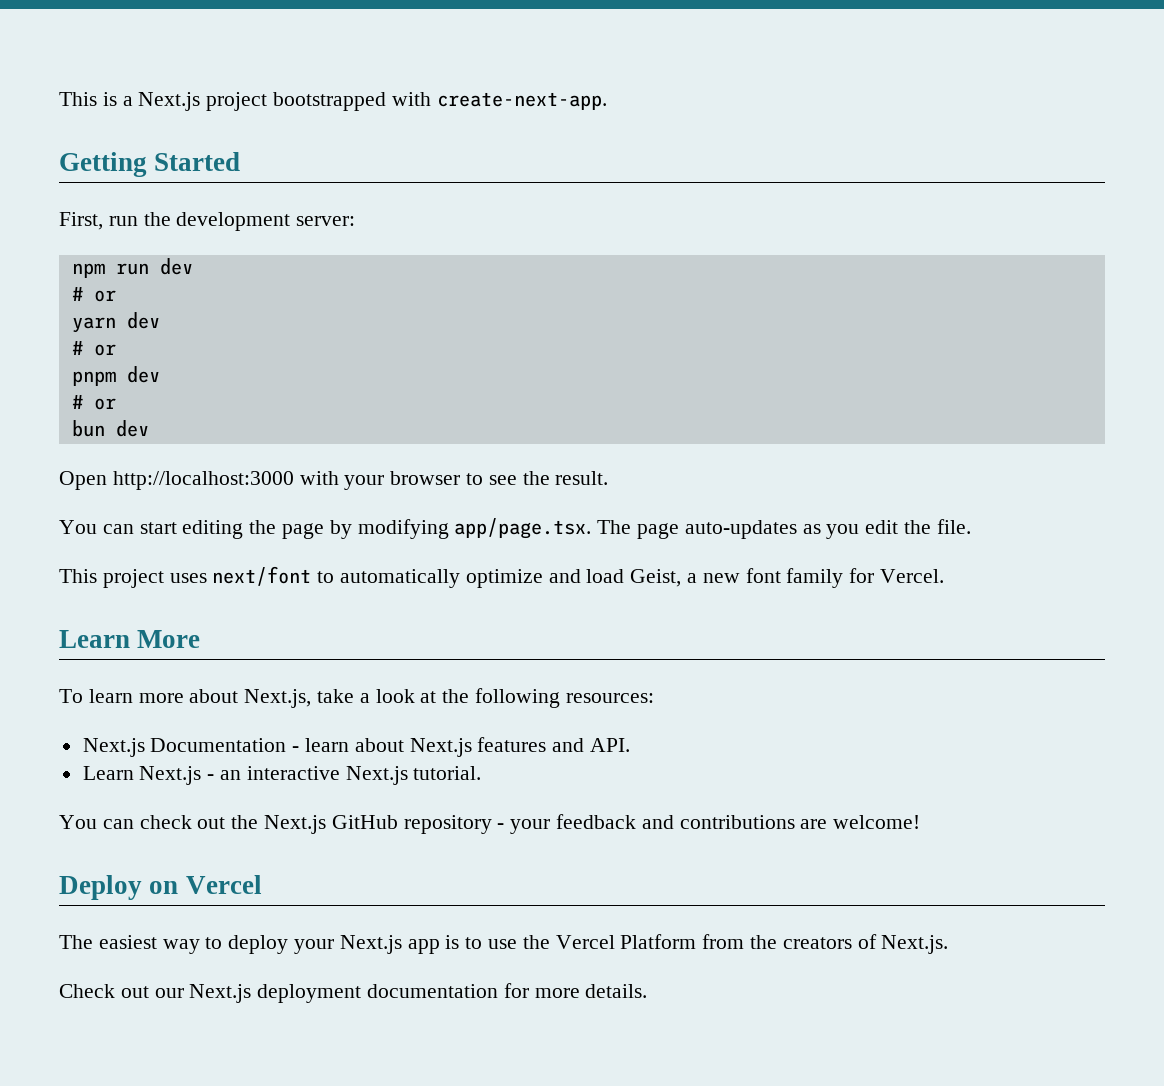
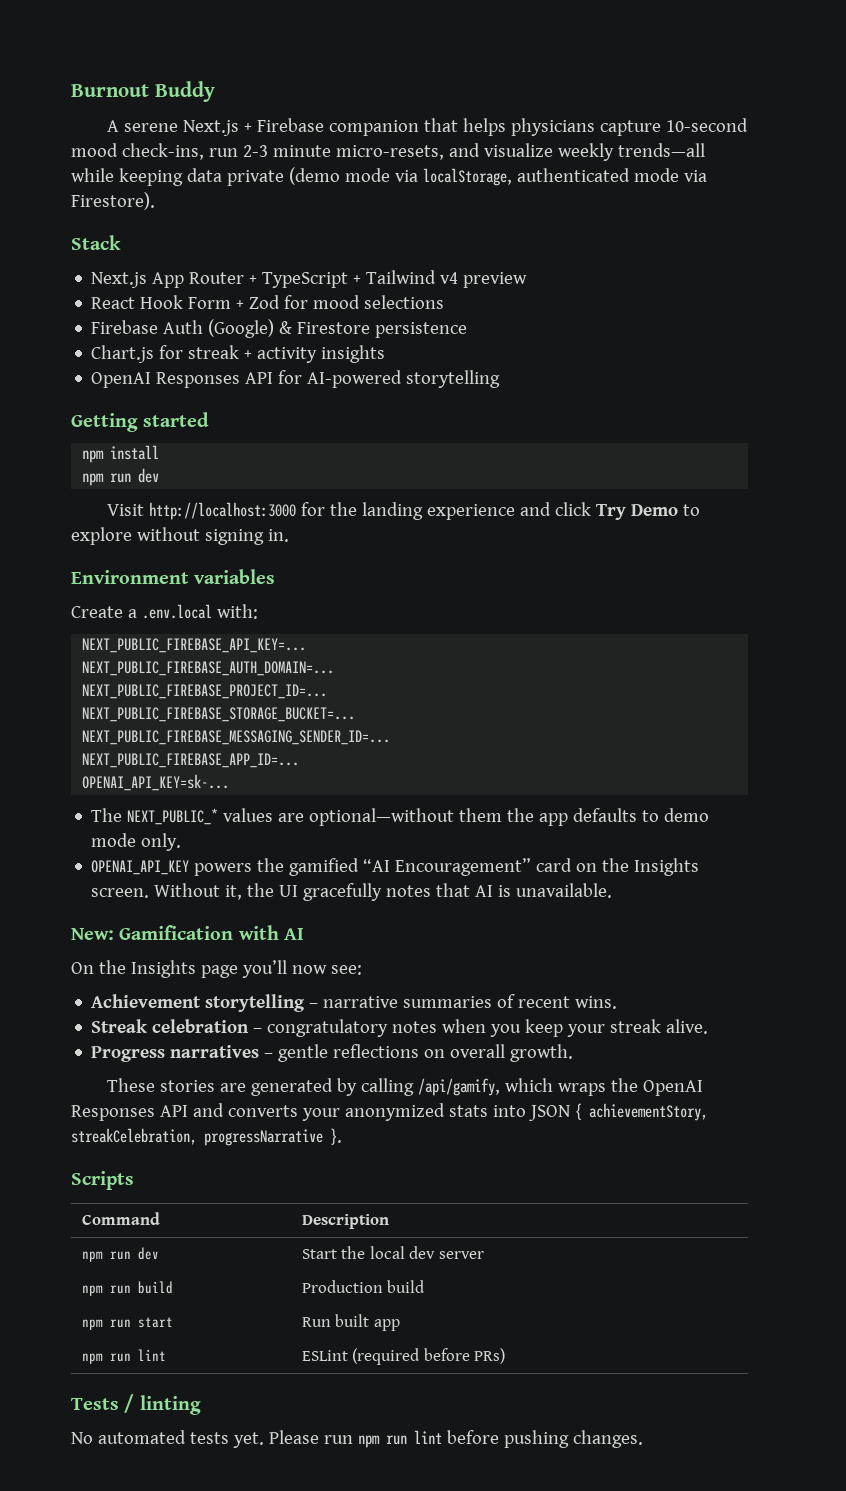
- This is a Next.js project bootstrapped with create-next-app.
- Getting Started
- First, run the development server:
+ Burnout Buddy
+ A serene Next.js + Firebase companion that helps physicians capture 10‑second mood check-ins, run 2‑3 minute micro-resets, and visualize weekly trends—all while keeping data private (demo mode via localStorage, authenticated mode via Firestore).
+ Stack
+ Next.js App Router + TypeScript + Tailwind v4 preview
+ React Hook Form + Zod for mood selections
+ Firebase Auth (Google) & Firestore persistence
+ Chart.js for streak + activity insights
+ OpenAI Responses API for AI-powered storytelling
+ Getting started
+ npm install
  npm run dev
- # or
- yarn dev
- # or
- pnpm dev
- # or
- bun dev
- Open http://localhost:3000 with your browser to see the result.
- You can start editing the page by modifying app/page.tsx. The page auto-updates as you edit the file.
- This project uses next/font to automatically optimize and load Geist, a new font family for Vercel.
- Learn More
- To learn more about Next.js, take a look at the following resources:
- Next.js Documentation - learn about Next.js features and API.
- Learn Next.js - an interactive Next.js tutorial.
- You can check out the Next.js GitHub repository - your feedback and contributions are welcome!
- Deploy on Vercel
- The easiest way to deploy your Next.js app is to use the Vercel Platform from the creators of Next.js.
- Check out our Next.js deployment documentation for more details.
+ Visit http://localhost:3000 for the landing experience and click Try Demo to explore without signing in.
+ Environment variables
+ Create a .env.local with:
+ NEXT_PUBLIC_FIREBASE_API_KEY=...
+ NEXT_PUBLIC_FIREBASE_AUTH_DOMAIN=...
+ NEXT_PUBLIC_FIREBASE_PROJECT_ID=...
+ NEXT_PUBLIC_FIREBASE_STORAGE_BUCKET=...
+ NEXT_PUBLIC_FIREBASE_MESSAGING_SENDER_ID=...
+ NEXT_PUBLIC_FIREBASE_APP_ID=...
+ OPENAI_API_KEY=sk-...
+ The NEXT_PUBLIC_* values are optional—without them the app defaults to demo mode only.
+ OPENAI_API_KEY powers the gamified “AI Encouragement” card on the Insights screen. Without it, the UI gracefully notes that AI is unavailable.
+ New: Gamification with AI
+ On the Insights page you’ll now see:
+ Achievement storytelling – narrative summaries of recent wins.
+ Streak celebration – congratulatory notes when you keep your streak alive.
+ Progress narratives – gentle reflections on overall growth.
+ These stories are generated by calling /api/gamify, which wraps the OpenAI Responses API and converts your anonymized stats into JSON { achievementStory, streakCelebration, progressNarrative }.
+ Scripts
+ Command | Description
+ npm run dev | Start the local dev server
+ npm run build | Production build
+ npm run start | Run built app
+ npm run lint | ESLint (required before PRs)
+ Tests / linting
+ No automated tests yet. Please run npm run lint before pushing changes.

